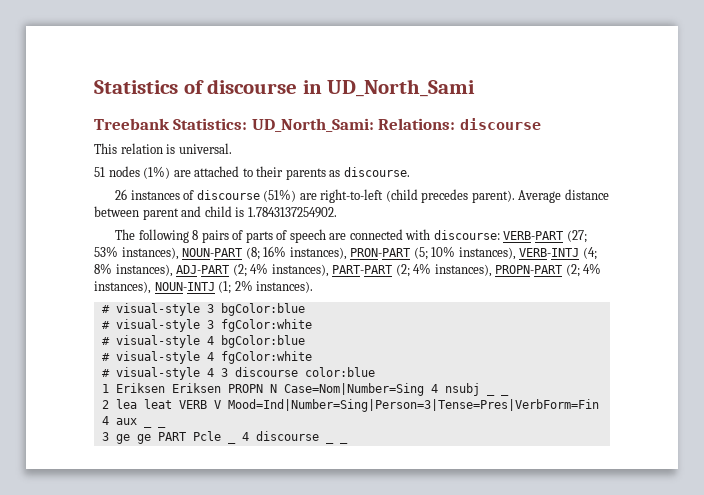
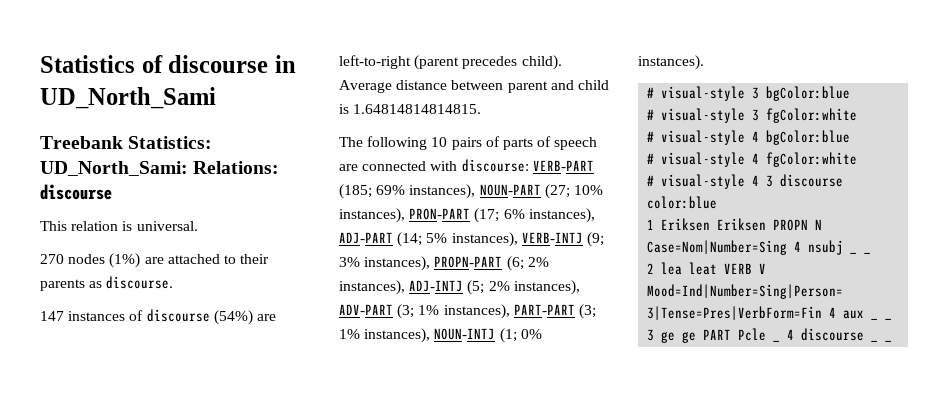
- 51 nodes (1%) are attached to their parents as discourse.
+ 270 nodes (1%) are attached to their parents as discourse.
- 26 instances of discourse (51%) are right-to-left (child precedes parent).
+ 147 instances of discourse (54%) are left-to-right (parent precedes child).
- Average distance between parent and child is 1.7843137254902.
+ Average distance between parent and child is 1.64814814814815.
- The following 8 pairs of parts of speech are connected with discourse: VERB-PART (27; 53% instances), NOUN-PART (8; 16% instances), PRON-PART (5; 10% instances), VERB-INTJ (4; 8% instances), ADJ-PART (2; 4% instances), PART-PART (2; 4% instances), PROPN-PART (2; 4% instances), NOUN-INTJ (1; 2% instances).
+ The following 10 pairs of parts of speech are connected with discourse: VERB-PART (185; 69% instances), NOUN-PART (27; 10% instances), PRON-PART (17; 6% instances), ADJ-PART (14; 5% instances), VERB-INTJ (9; 3% instances), PROPN-PART (6; 2% instances), ADJ-INTJ (5; 2% instances), ADV-PART (3; 1% instances), PART-PART (3; 1% instances), NOUN-INTJ (1; 0% instances).

